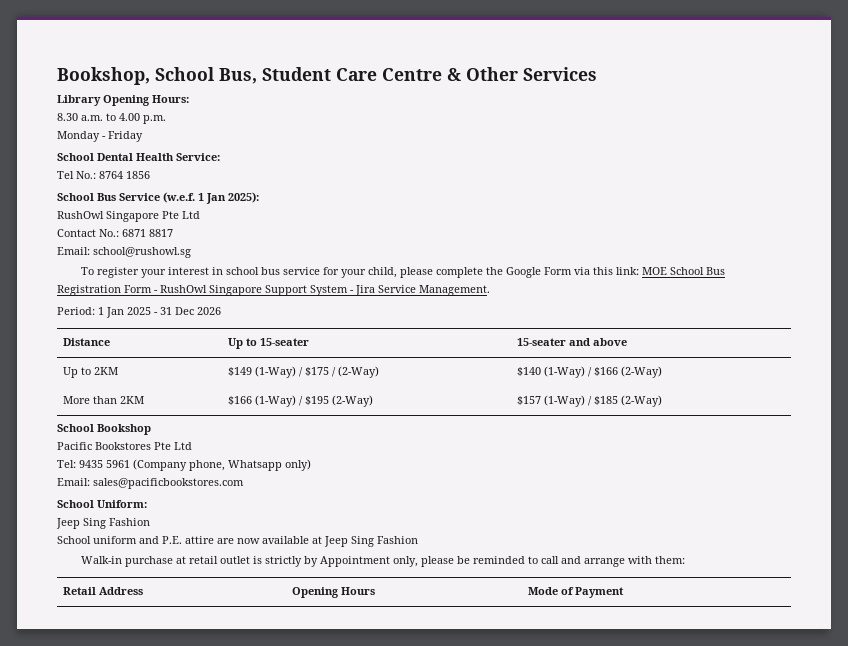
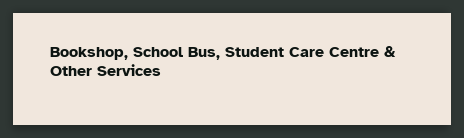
- Library Opening Hours:
- 8.30 a.m. to 4.00 p.m.
- Monday - Friday
- School Dental Health Service:
- Tel No.: 8764 1856
- School Bus Service (w.e.f. 1 Jan 2025):
- RushOwl Singapore Pte Ltd
- Contact No.: 6871 8817
- Email: school@rushowl.sg
- To register your interest in school bus service for your child, please complete the Google Form via this link: MOE School Bus Registration Form - RushOwl Singapore Support System - Jira Service Management.
- Period: 1 Jan 2025 - 31 Dec 2026
- Distance | Up to 15-seater | 15-seater and above
- Up to 2KM | $149 (1-Way) / $175 / (2-Way) | $140 (1-Way) / $166 (2-Way)
- More than 2KM | $166 (1-Way) / $195 (2-Way) | $157 (1-Way) / $185 (2-Way)
- School Bookshop
- Pacific Bookstores Pte Ltd
- Tel: 9435 5961 (Company phone, Whatsapp only)
- Email: sales@pacificbookstores.com
- School Uniform:
- Jeep Sing Fashion
- School uniform and P.E. attire are now available at Jeep Sing Fashion
- Walk-in purchase at retail outlet is strictly by Appointment only, please be reminded to call and arrange with them:
- Retail Address | Opening Hours | Mode of Payment

